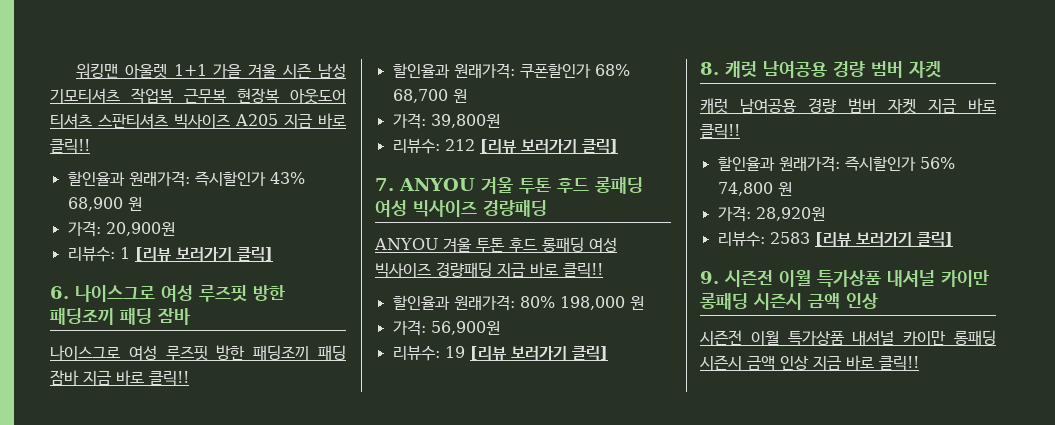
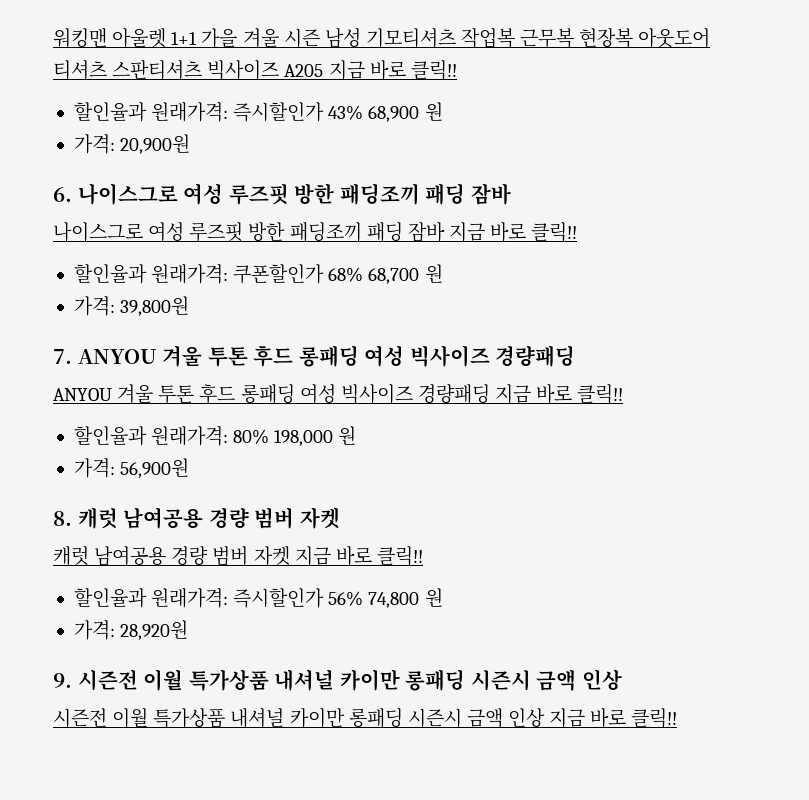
- 리뷰수: 1 [리뷰 보러가기 클릭]
- 리뷰수: 212 [리뷰 보러가기 클릭]
- 리뷰수: 19 [리뷰 보러가기 클릭]
- 리뷰수: 2583 [리뷰 보러가기 클릭]

